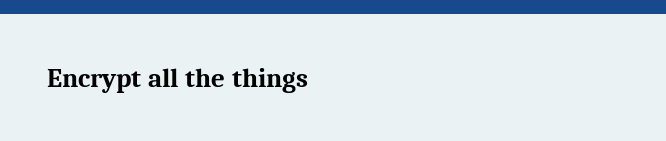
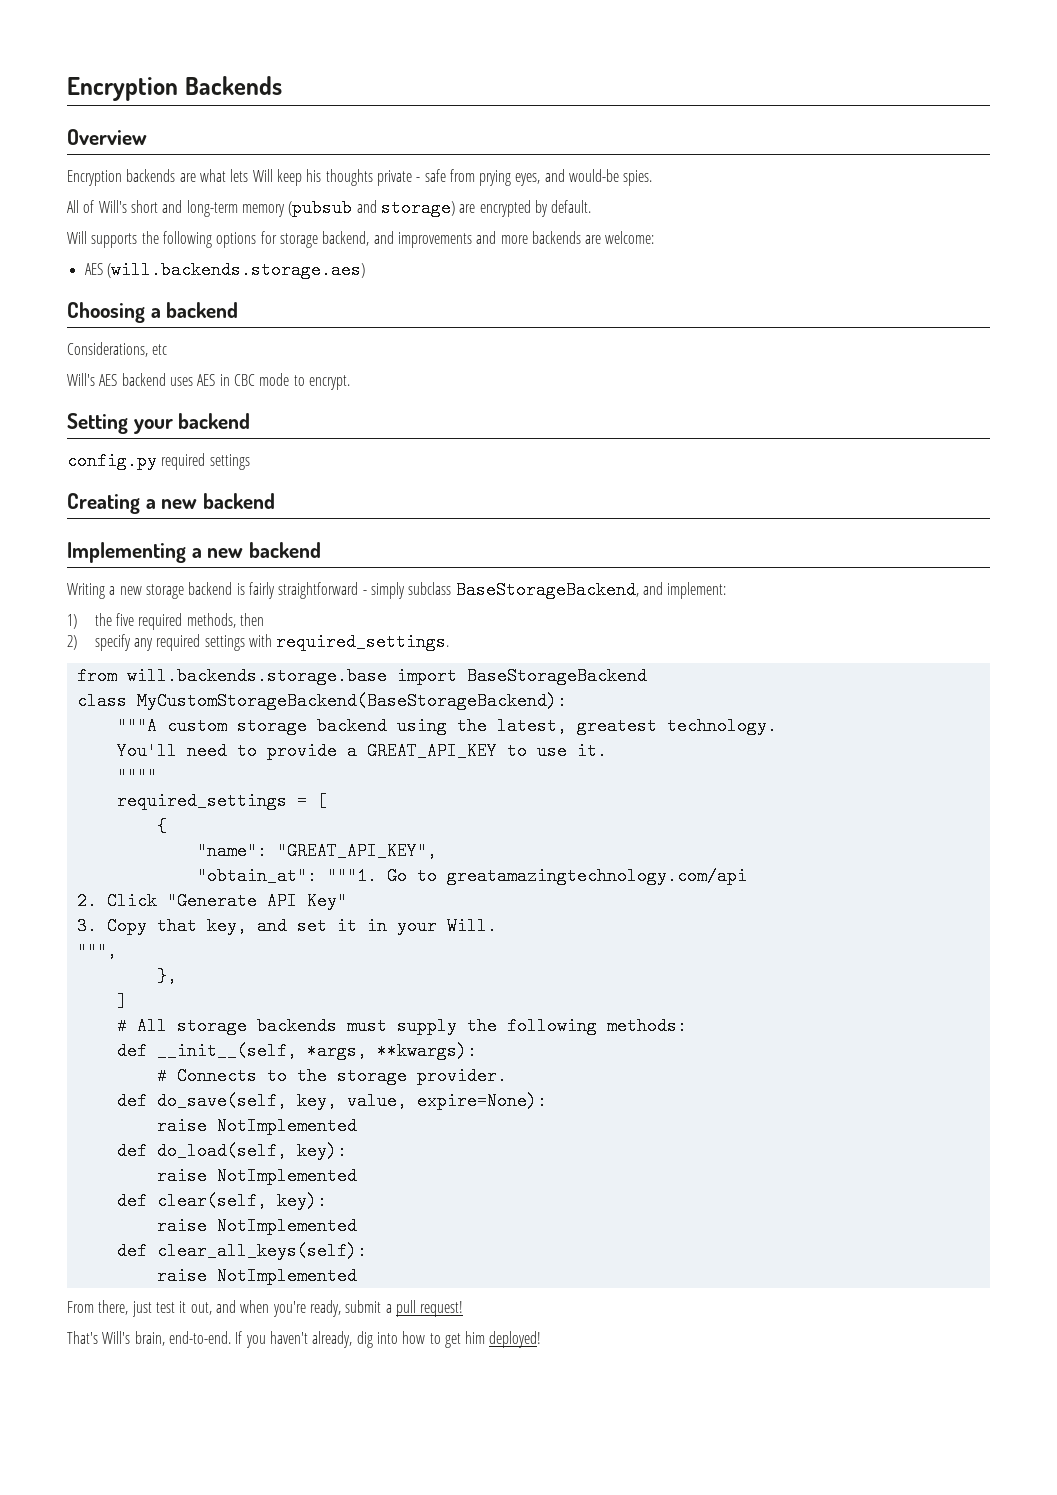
- Encrypt all the things
+ Encryption Backends
+ Overview
+ Encryption backends are what lets Will keep his thoughts private - safe from prying eyes, and would-be spies.
+ All of Will's short and long-term memory (pubsub and storage) are encrypted by default.
+ Will supports the following options for storage backend, and improvements and more backends are welcome:
+ AES (will.backends.storage.aes)
+ Choosing a backend
+ Considerations, etc
+ Will's AES backend uses AES in CBC mode to encrypt.
+ Setting your backend
+ config.py required settings
+ Creating a new backend
+ Implementing a new backend
+ Writing a new storage backend is fairly straightforward - simply subclass BaseStorageBackend, and implement:
+ 1) the five required methods, then
+ 2) specify any required settings with required_settings.
+ from will.backends.storage.base import BaseStorageBackend
+ class MyCustomStorageBackend(BaseStorageBackend):
+ """A custom storage backend using the latest, greatest technology.
+ You'll need to provide a GREAT_API_KEY to use it.
+ """"
+ required_settings = [
+ {
+ "name": "GREAT_API_KEY",
+ "obtain_at": """1. Go to greatamazingtechnology.com/api
+ 2. Click "Generate API Key"
+ 3. Copy that key, and set it in your Will.
+ """,
+ },
+ ]
+ # All storage backends must supply the following methods:
+ def __init__(self, *args, **kwargs):
+ # Connects to the storage provider.
+ def do_save(self, key, value, expire=None):
+ raise NotImplemented
+ def do_load(self, key):
+ raise NotImplemented
+ def clear(self, key):
+ raise NotImplemented
+ def clear_all_keys(self):
+ raise NotImplemented
+ From there, just test it out, and when you're ready, submit a pull request!
+ That's Will's brain, end-to-end. If you haven't already, dig into how to get him deployed!

